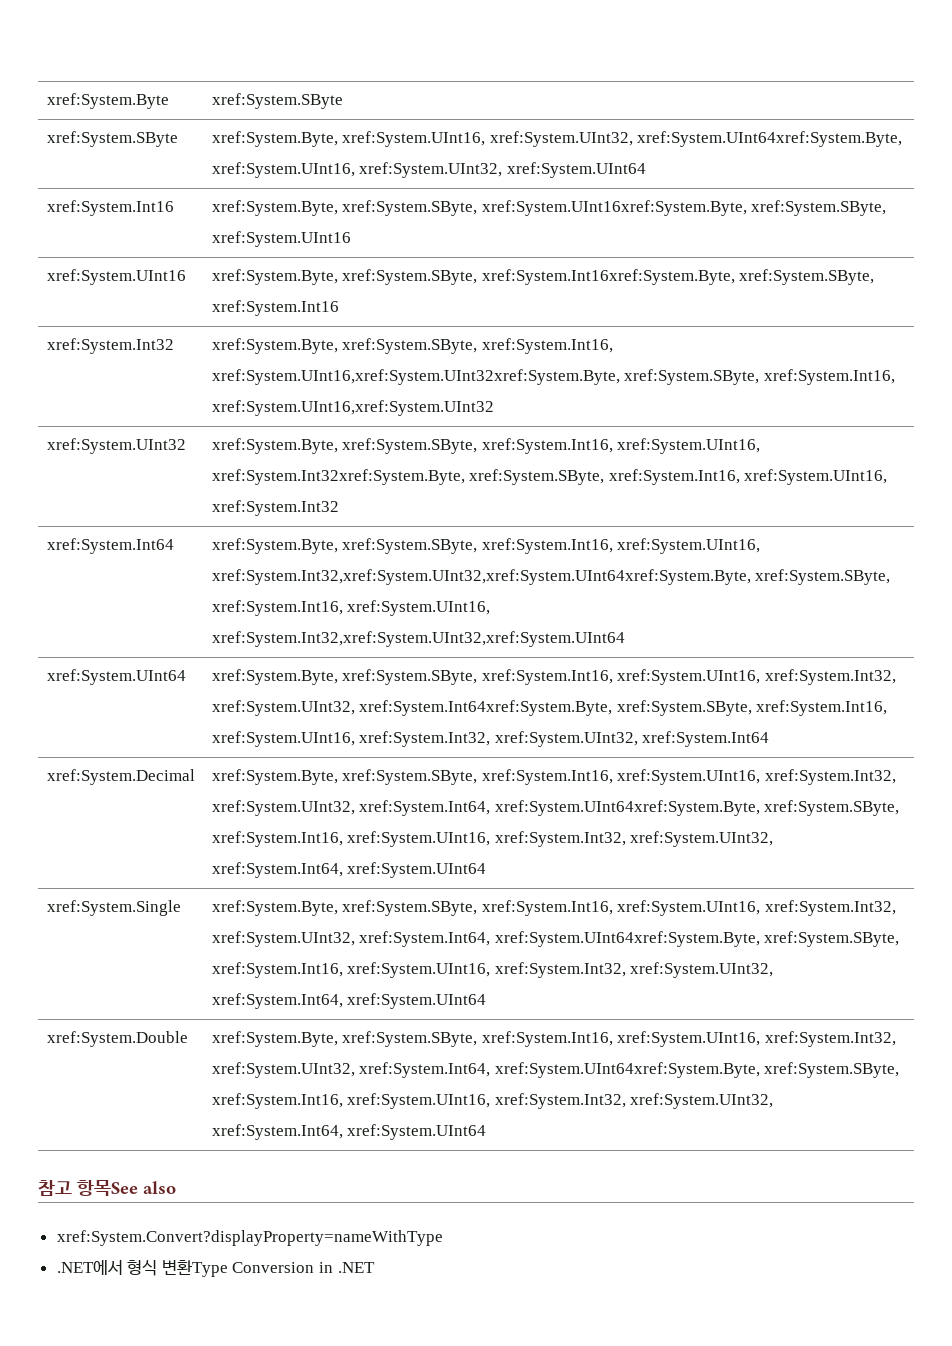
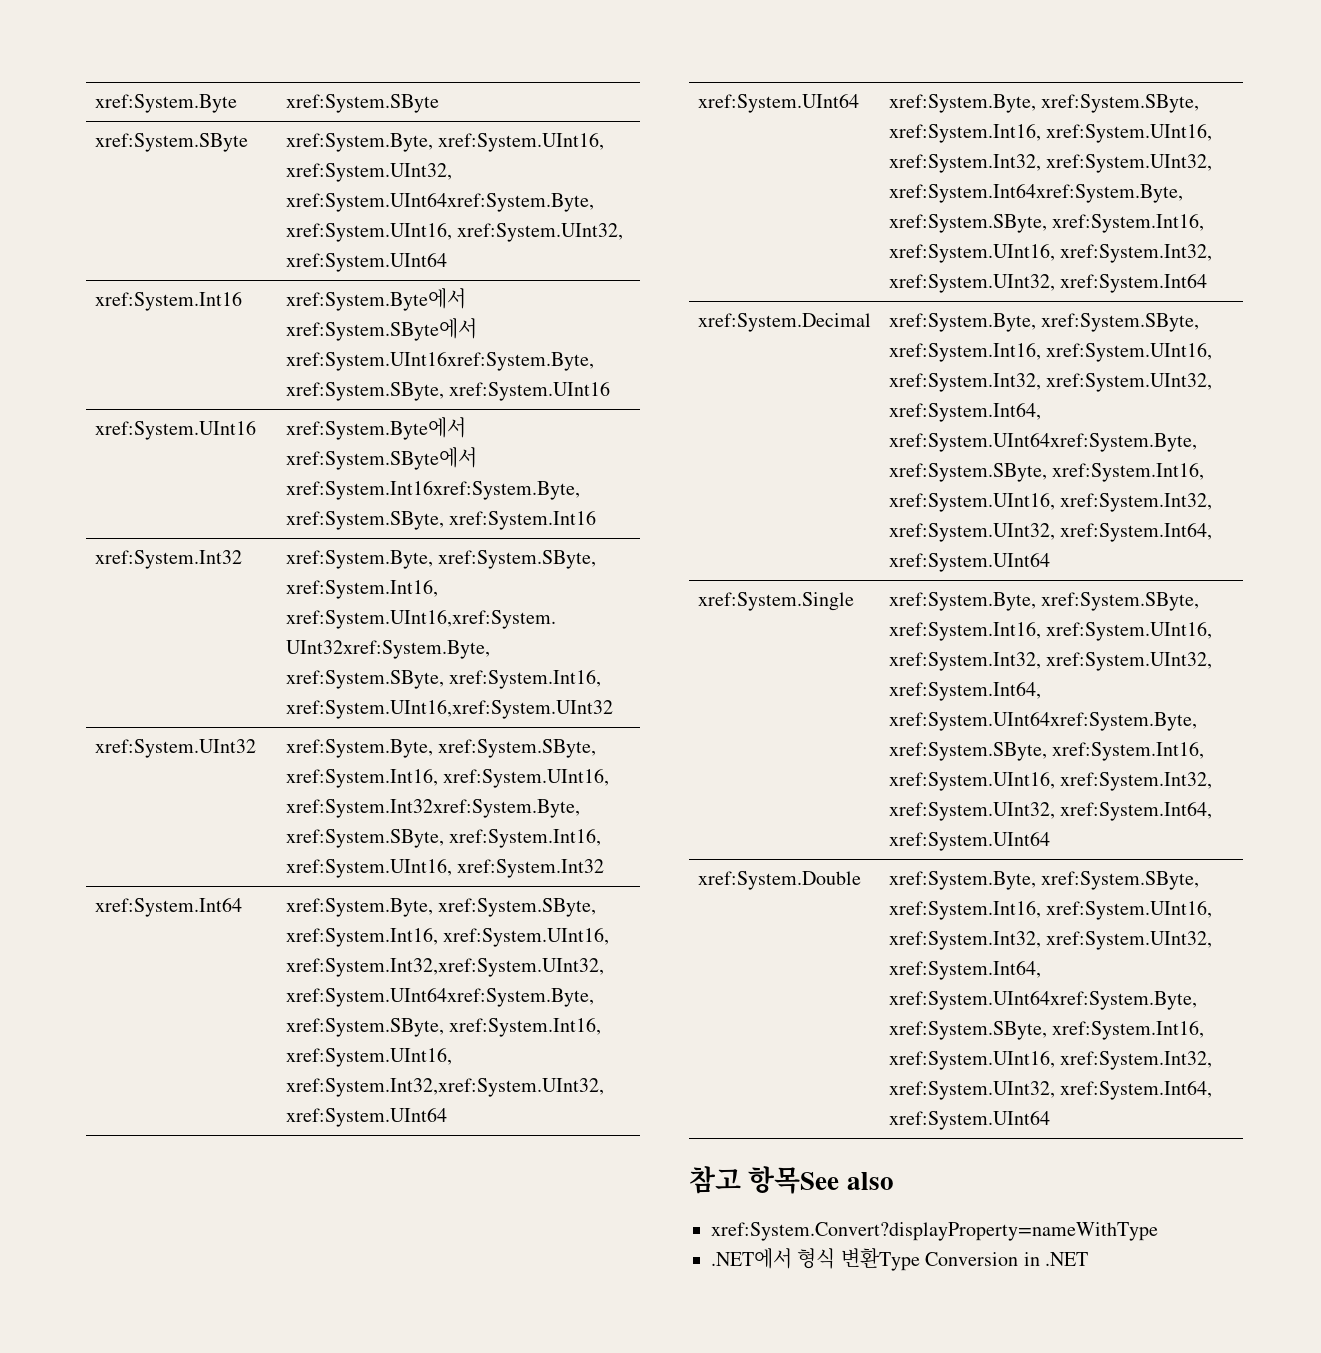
- xref:System.Int16 | xref:System.Byte, xref:System.SByte, xref:System.UInt16xref:System.Byte, xref:System.SByte, xref:System.UInt16
+ xref:System.Int16 | xref:System.Byte에서 xref:System.SByte에서 xref:System.UInt16xref:System.Byte, xref:System.SByte, xref:System.UInt16
- xref:System.UInt16 | xref:System.Byte, xref:System.SByte, xref:System.Int16xref:System.Byte, xref:System.SByte, xref:System.Int16
+ xref:System.UInt16 | xref:System.Byte에서 xref:System.SByte에서 xref:System.Int16xref:System.Byte, xref:System.SByte, xref:System.Int16

